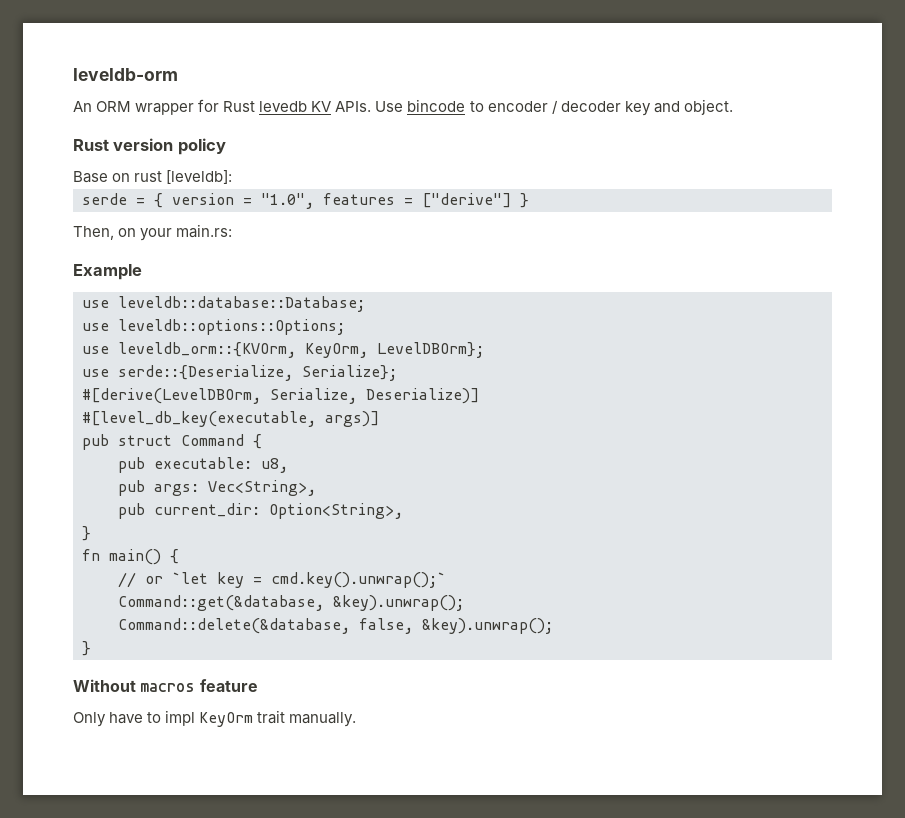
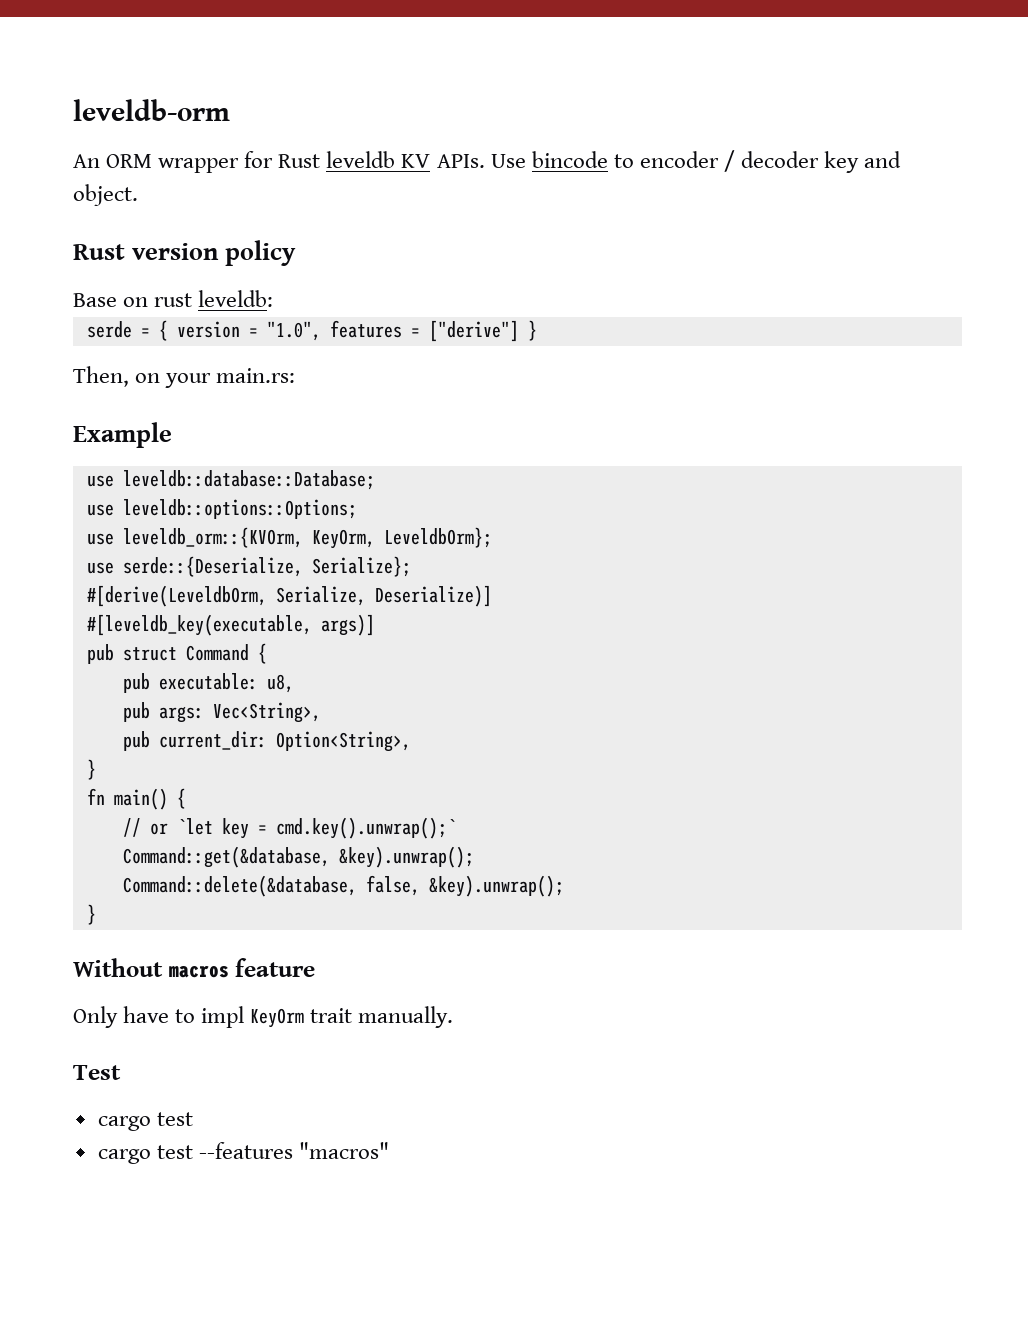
- An ORM wrapper for Rust levedb KV APIs.
+ An ORM wrapper for Rust leveldb KV APIs.
- Base on rust [leveldb]:
+ Base on rust leveldb:
- use leveldb_orm::{KVOrm, KeyOrm, LevelDBOrm};
+ use leveldb_orm::{KVOrm, KeyOrm, LeveldbOrm};
- #[derive(LevelDBOrm, Serialize, Deserialize)]
+ #[derive(LeveldbOrm, Serialize, Deserialize)]
- #[level_db_key(executable, args)]
+ #[leveldb_key(executable, args)]
+ Test
+ cargo test
+ cargo test --features "macros"

